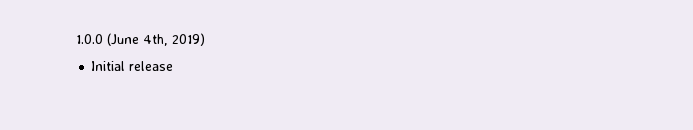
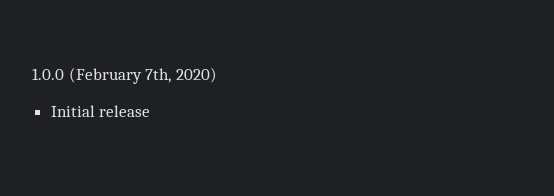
- 1.0.0 (June 4th, 2019)
+ 1.0.0 (February 7th, 2020)

